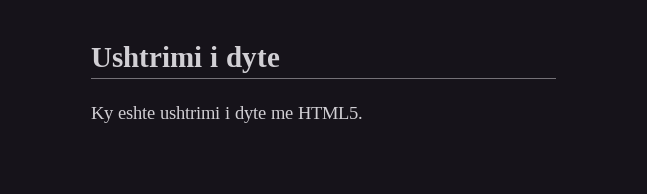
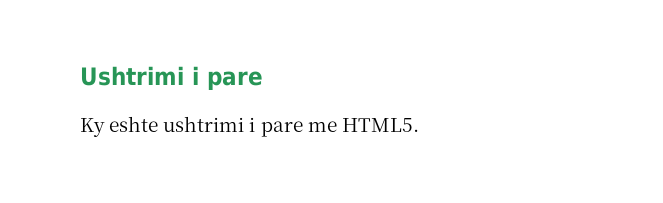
- Ushtrimi i dyte
+ Ushtrimi i pare
- Ky eshte ushtrimi i dyte me HTML5.
+ Ky eshte ushtrimi i pare me HTML5.

